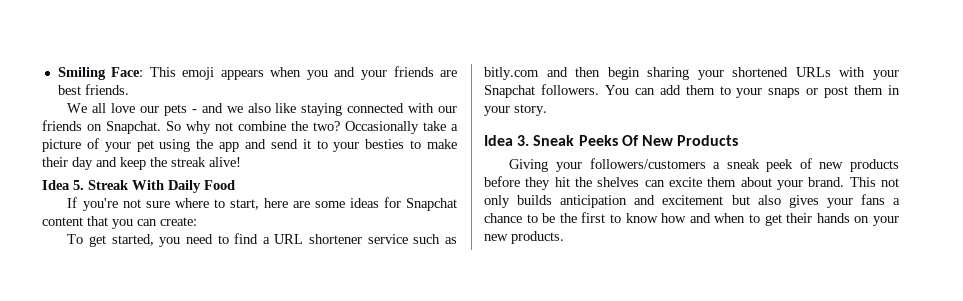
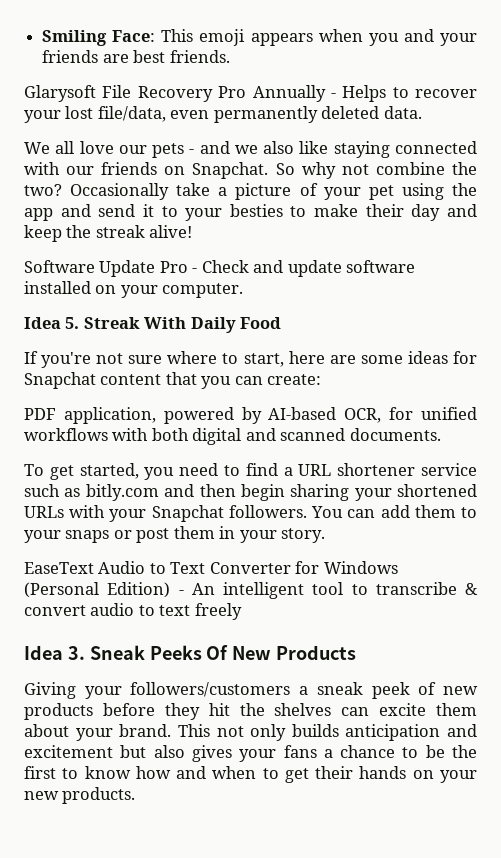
+ Glarysoft File Recovery Pro Annually - Helps to recover your lost file/data, even permanently deleted data.
+ Software Update Pro - Check and update software installed on your computer.
+ PDF application, powered by AI-based OCR, for unified workflows with both digital and scanned documents.
+ EaseText Audio to Text Converter for Windows (Personal Edition) - An intelligent tool to transcribe & convert audio to text freely

